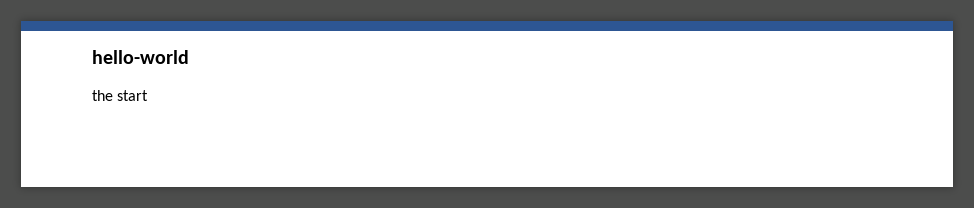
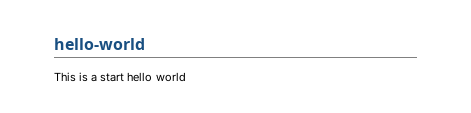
- the start
+ This is a start hello world

